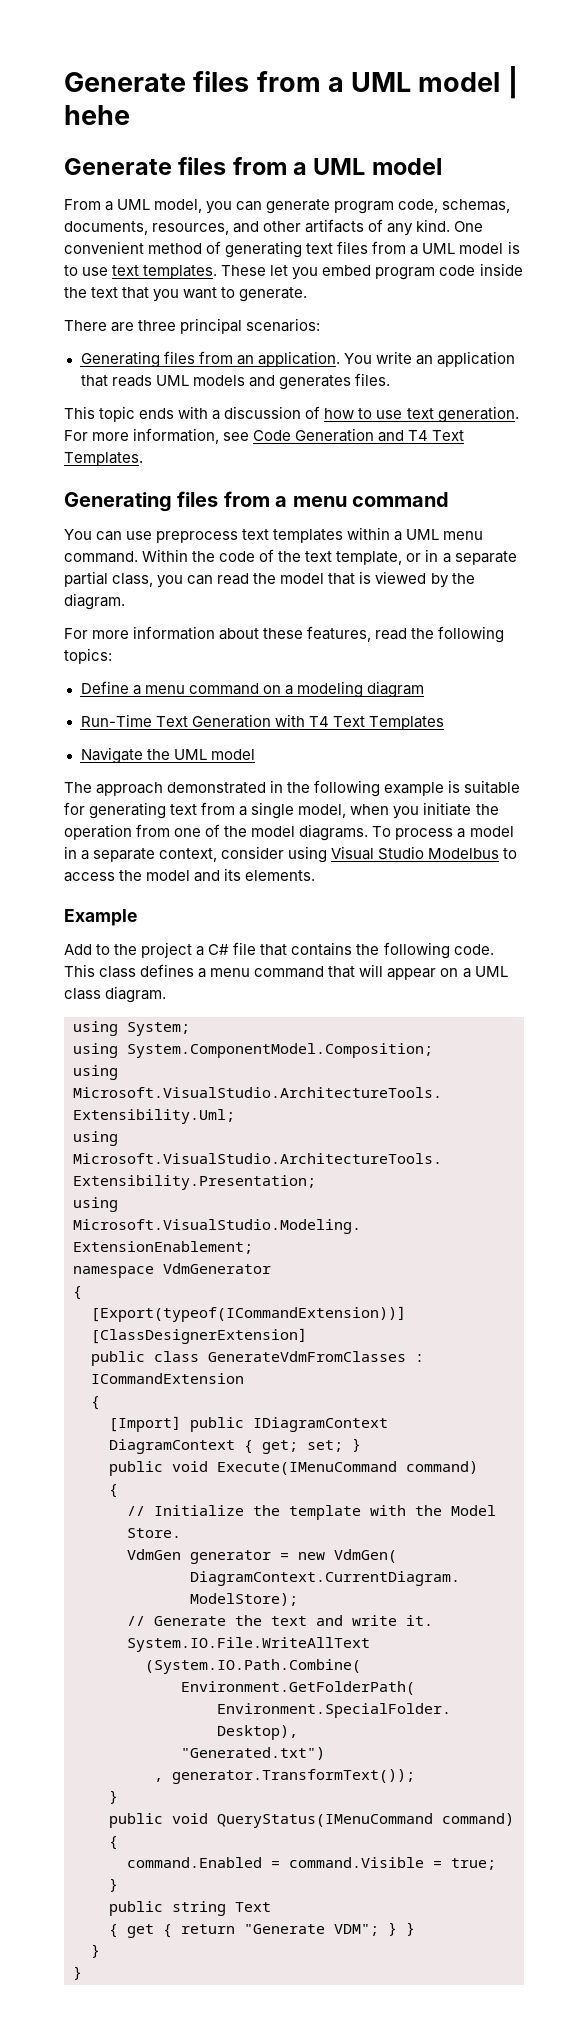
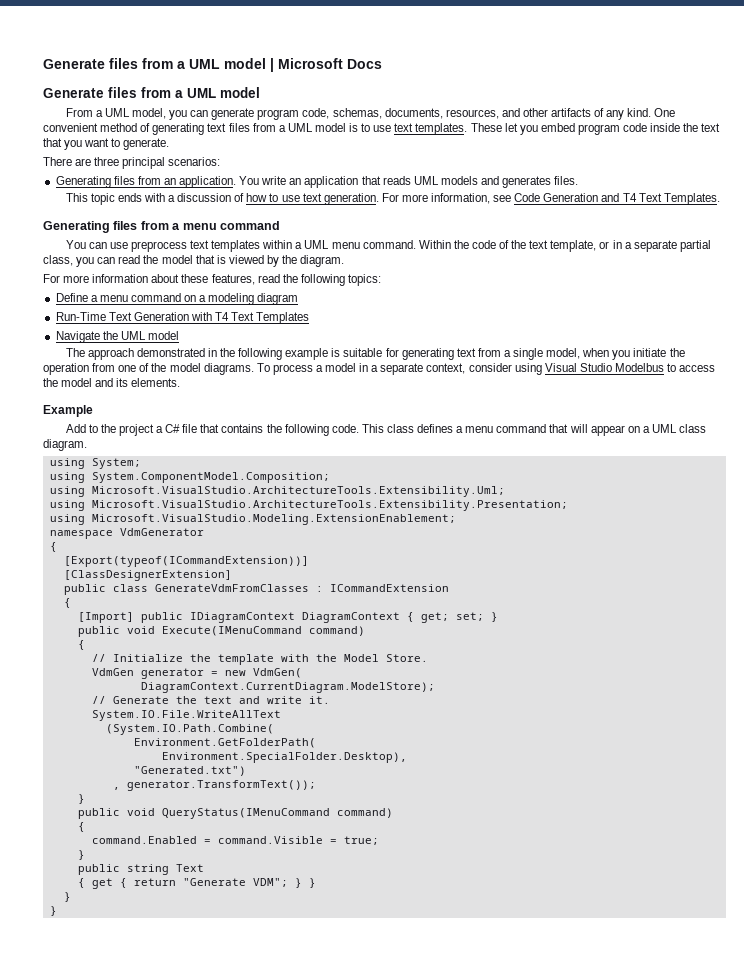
- Generate files from a UML model | hehe
+ Generate files from a UML model | Microsoft Docs

